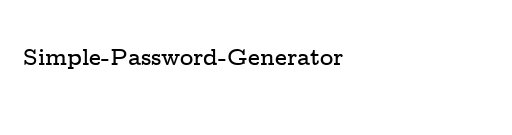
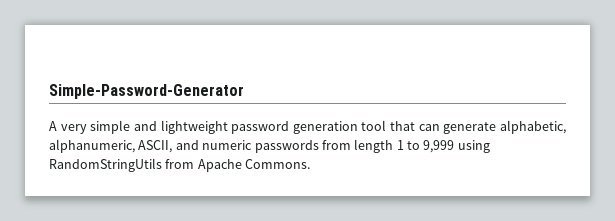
+ A very simple and lightweight password generation tool that can generate alphabetic, alphanumeric, ASCII, and numeric passwords from length 1 to 9,999 using RandomStringUtils from Apache Commons.

